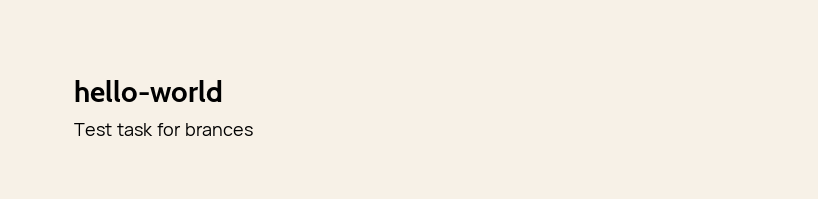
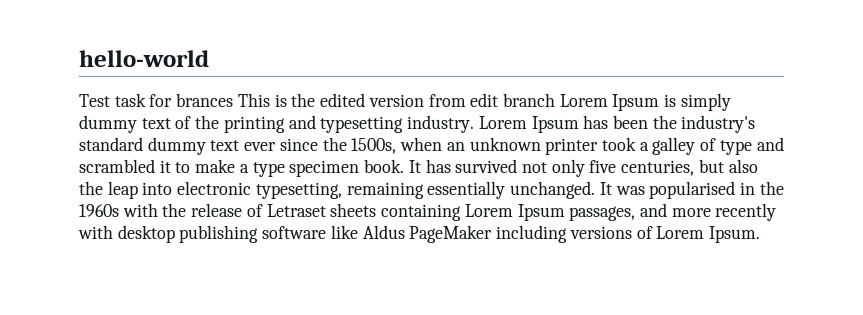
- Test task for brances
+ Test task for brances This is the edited version from edit branch Lorem Ipsum is simply dummy text of the printing and typesetting industry. Lorem Ipsum has been the industry's standard dummy text ever since the 1500s, when an unknown printer took a galley of type and scrambled it to make a type specimen book. It has survived not only five centuries, but also the leap into electronic typesetting, remaining essentially unchanged. It was popularised in the 1960s with the release of Letraset sheets containing Lorem Ipsum passages, and more recently with desktop publishing software like Aldus PageMaker including versions of Lorem Ipsum.

